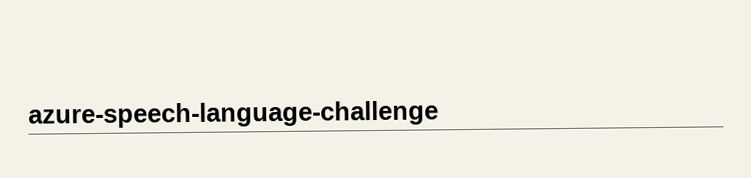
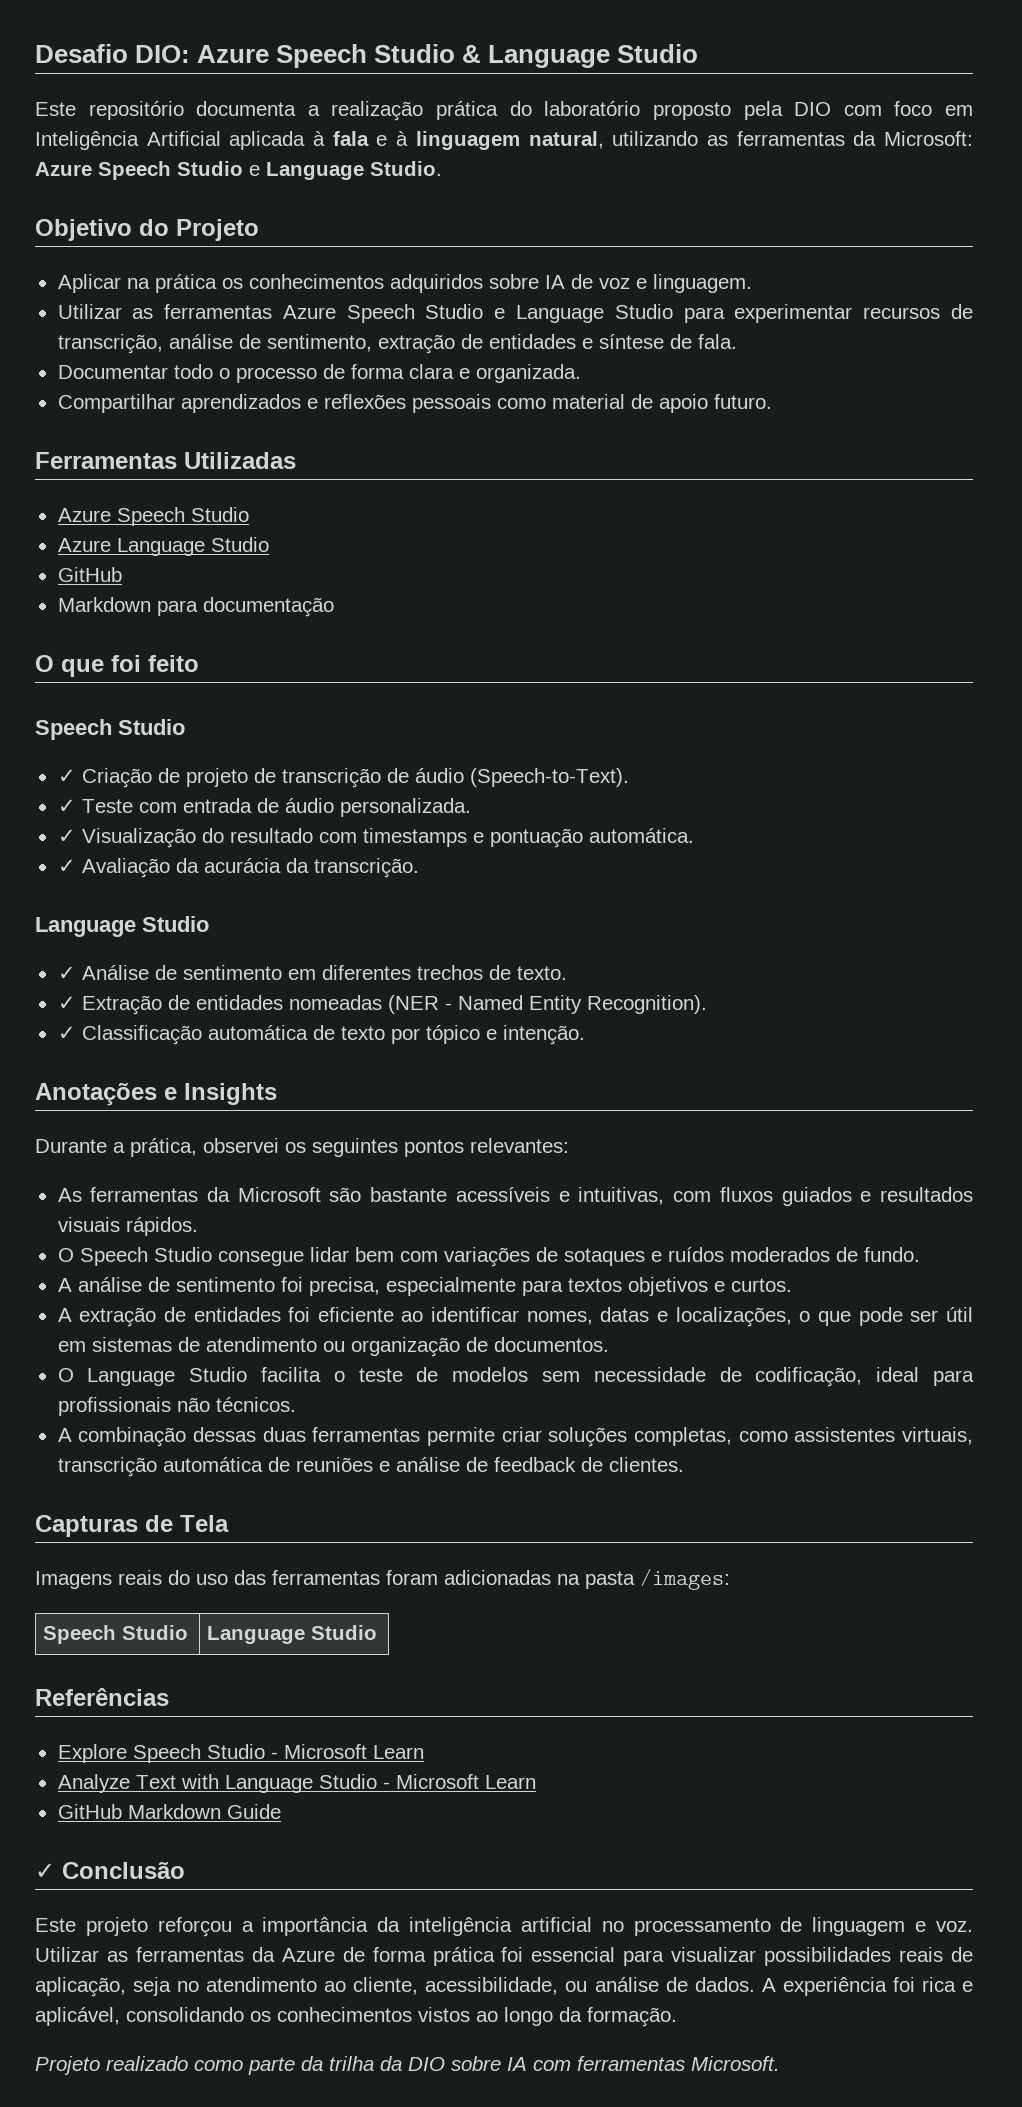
- azure-speech-language-challenge
+ Desafio DIO: Azure Speech Studio & Language Studio
+ Este repositório documenta a realização prática do laboratório proposto pela DIO com foco em Inteligência Artificial aplicada à fala e à linguagem natural, utilizando as ferramentas da Microsoft: Azure Speech Studio e Language Studio.
+ Objetivo do Projeto
+ Aplicar na prática os conhecimentos adquiridos sobre IA de voz e linguagem.
+ Utilizar as ferramentas Azure Speech Studio e Language Studio para experimentar recursos de transcrição, análise de sentimento, extração de entidades e síntese de fala.
+ Documentar todo o processo de forma clara e organizada.
+ Compartilhar aprendizados e reflexões pessoais como material de apoio futuro.
+ Ferramentas Utilizadas
+ Azure Speech Studio
+ Azure Language Studio
+ GitHub
+ Markdown para documentação
+ O que foi feito
+ Speech Studio
+ ✓ Criação de projeto de transcrição de áudio (Speech-to-Text).
+ ✓ Teste com entrada de áudio personalizada.
+ ✓ Visualização do resultado com timestamps e pontuação automática.
+ ✓ Avaliação da acurácia da transcrição.
+ Language Studio
+ ✓ Análise de sentimento em diferentes trechos de texto.
+ ✓ Extração de entidades nomeadas (NER - Named Entity Recognition).
+ ✓ Classificação automática de texto por tópico e intenção.
+ Anotações e Insights
+ Durante a prática, observei os seguintes pontos relevantes:
+ As ferramentas da Microsoft são bastante acessíveis e intuitivas, com fluxos guiados e resultados visuais rápidos.
+ O Speech Studio consegue lidar bem com variações de sotaques e ruídos moderados de fundo.
+ A análise de sentimento foi precisa, especialmente para textos objetivos e curtos.
+ A extração de entidades foi eficiente ao identificar nomes, datas e localizações, o que pode ser útil em sistemas de atendimento ou organização de documentos.
+ O Language Studio facilita o teste de modelos sem necessidade de codificação, ideal para profissionais não técnicos.
+ A combinação dessas duas ferramentas permite criar soluções completas, como assistentes virtuais, transcrição automática de reuniões e análise de feedback de clientes.
+ Capturas de Tela
+ Imagens reais do uso das ferramentas foram adicionadas na pasta /images:
+ Speech Studio | Language Studio
+ Referências
+ Explore Speech Studio - Microsoft Learn
+ Analyze Text with Language Studio - Microsoft Learn
+ GitHub Markdown Guide
+ ✓ Conclusão
+ Este projeto reforçou a importância da inteligência artificial no processamento de linguagem e voz. Utilizar as ferramentas da Azure de forma prática foi essencial para visualizar possibilidades reais de aplicação, seja no atendimento ao cliente, acessibilidade, ou análise de dados. A experiência foi rica e aplicável, consolidando os conhecimentos vistos ao longo da formação.
+ Projeto realizado como parte da trilha da DIO sobre IA com ferramentas Microsoft.

